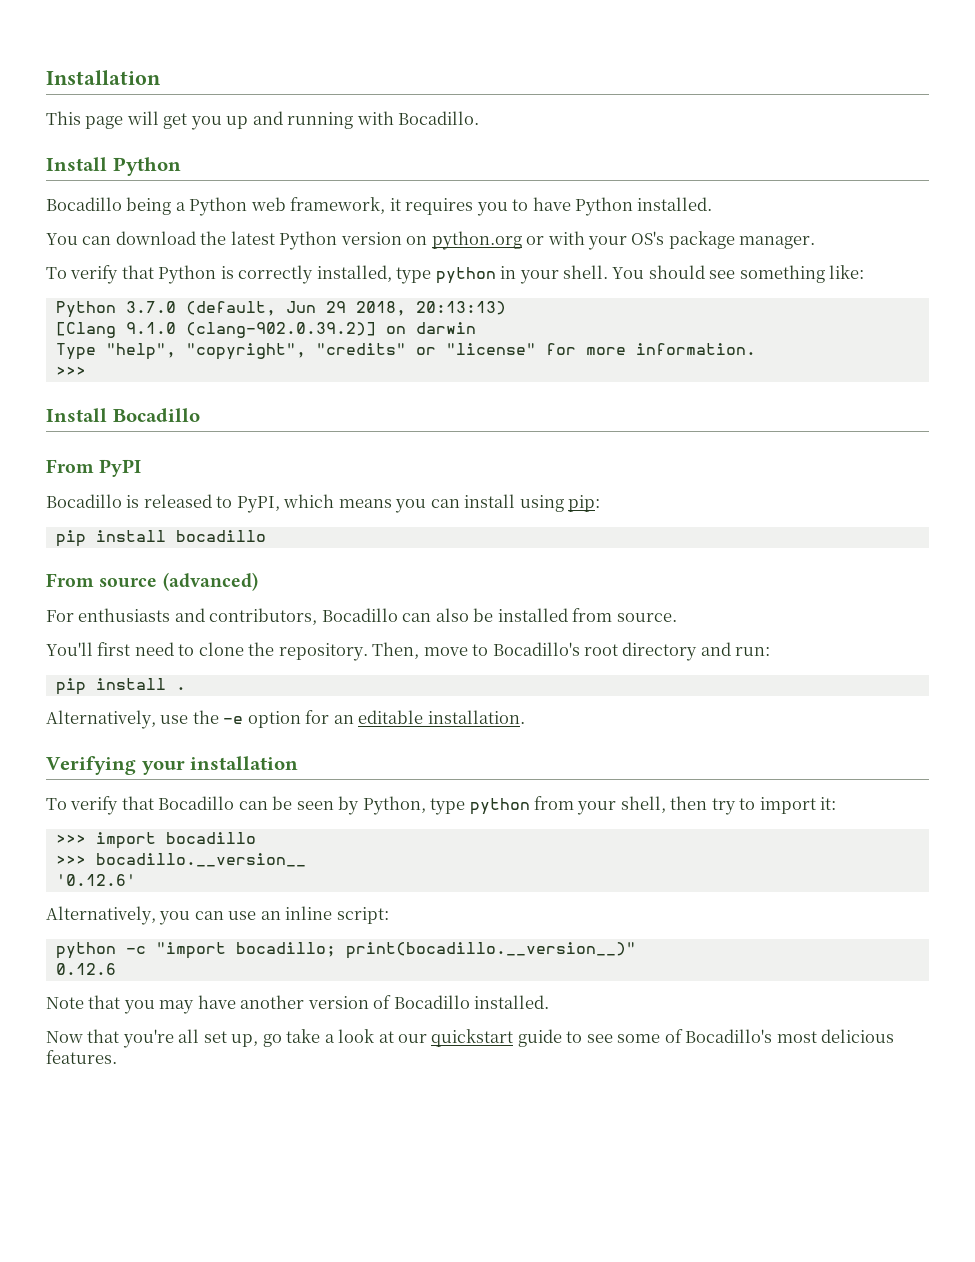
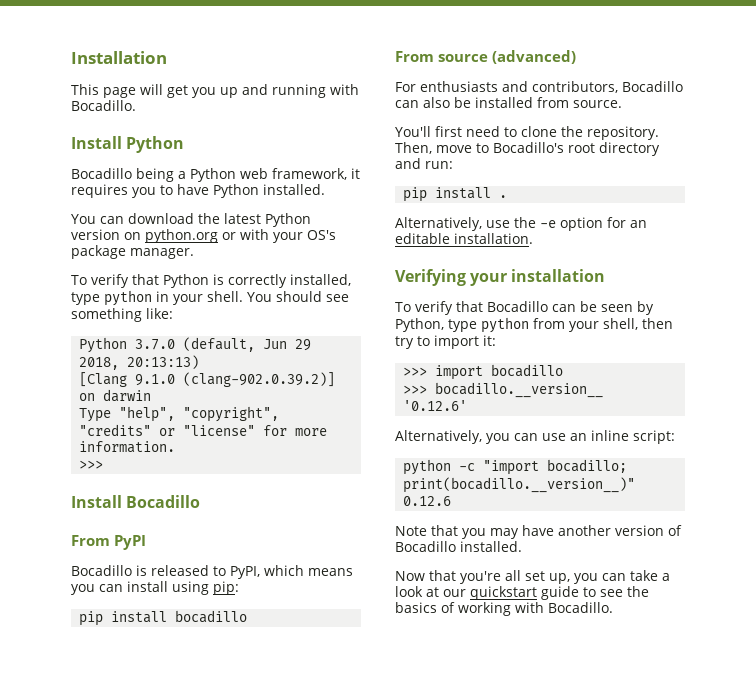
- Now that you're all set up, go take a look at our quickstart guide to see some of Bocadillo's most delicious features.
+ Now that you're all set up, you can take a look at our quickstart guide to see the basics of working with Bocadillo.

